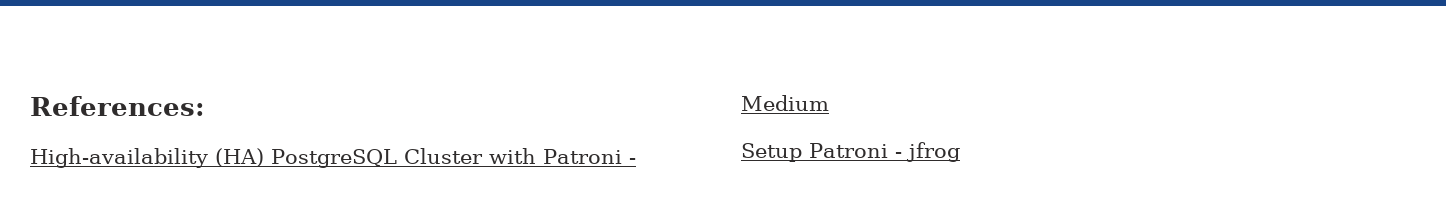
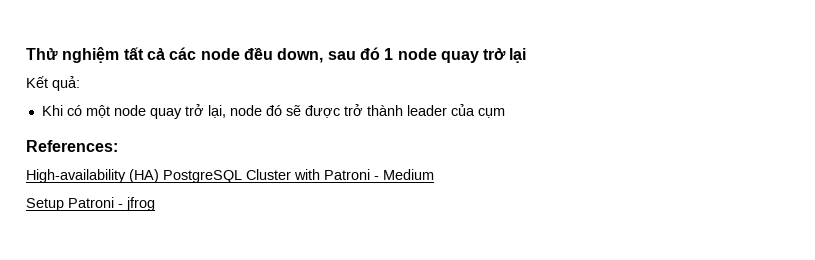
+ Thử nghiệm tất cả các node đều down, sau đó 1 node quay trở lại
+ Kết quả:
+ Khi có một node quay trở lại, node đó sẽ được trở thành leader của cụm

